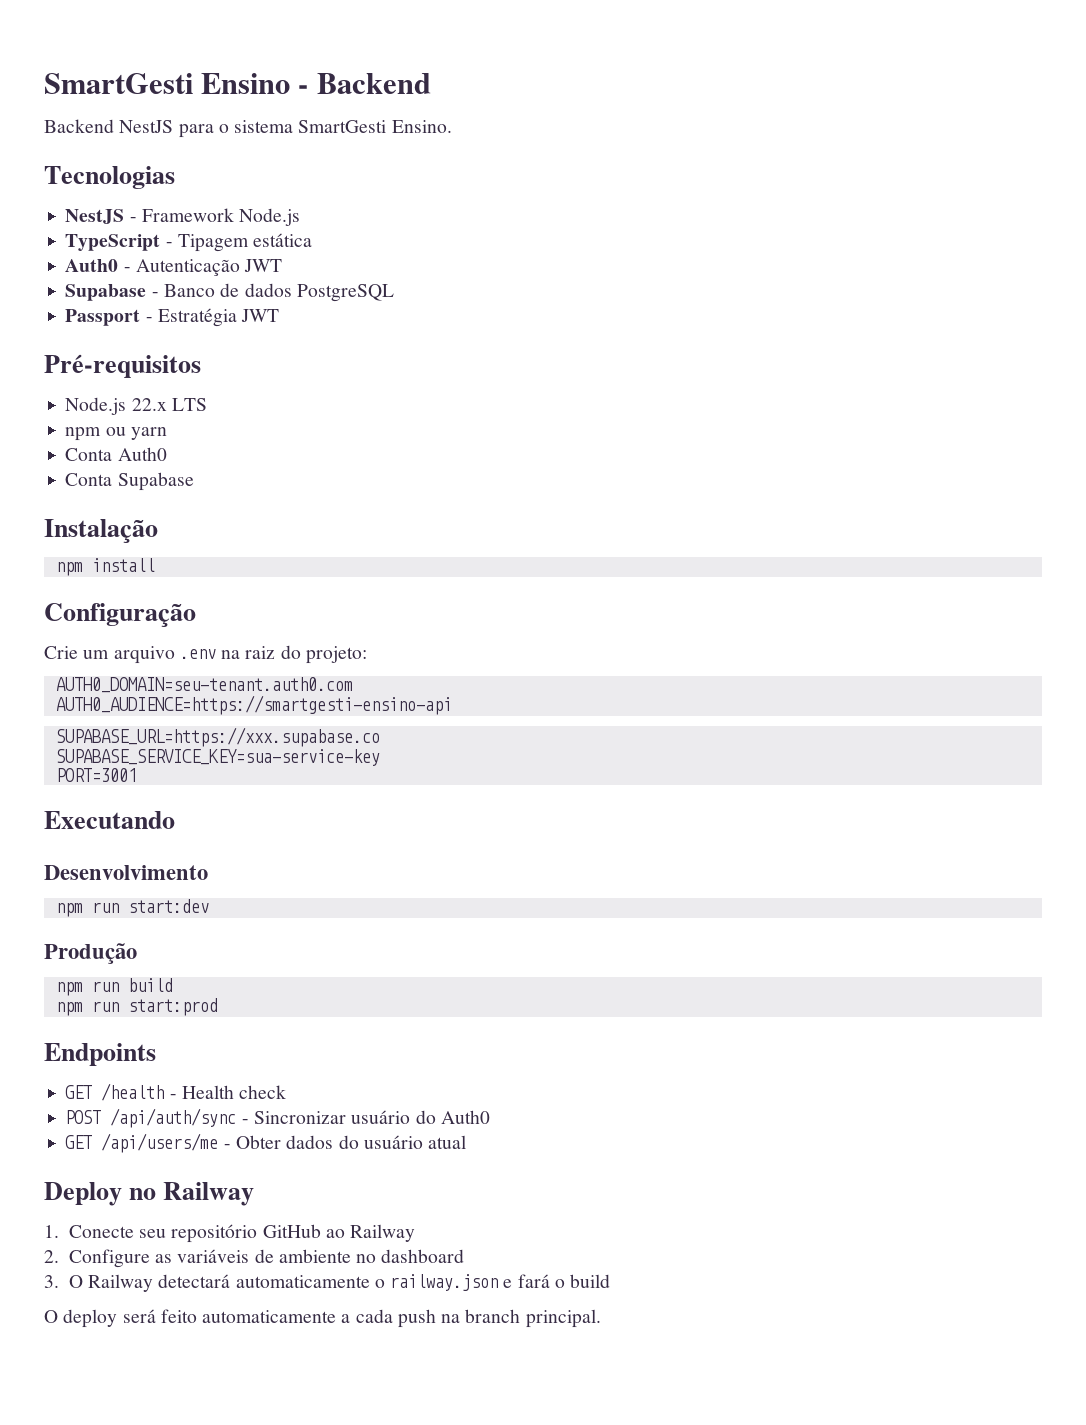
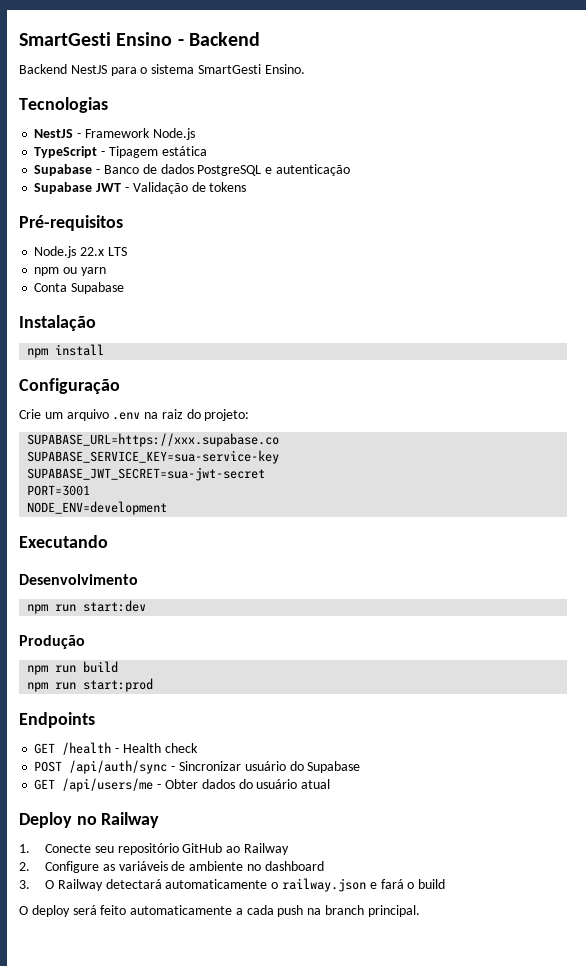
- Auth0 - Autenticação JWT
- Supabase - Banco de dados PostgreSQL
- Passport - Estratégia JWT
+ Supabase - Banco de dados PostgreSQL e autenticação
+ Supabase JWT - Validação de tokens
- Conta Auth0
- AUTH0_DOMAIN=seu-tenant.auth0.com
- AUTH0_AUDIENCE=https://smartgesti-ensino-api
+ SUPABASE_JWT_SECRET=sua-jwt-secret
+ NODE_ENV=development
- POST /api/auth/sync - Sincronizar usuário do Auth0
+ POST /api/auth/sync - Sincronizar usuário do Supabase

